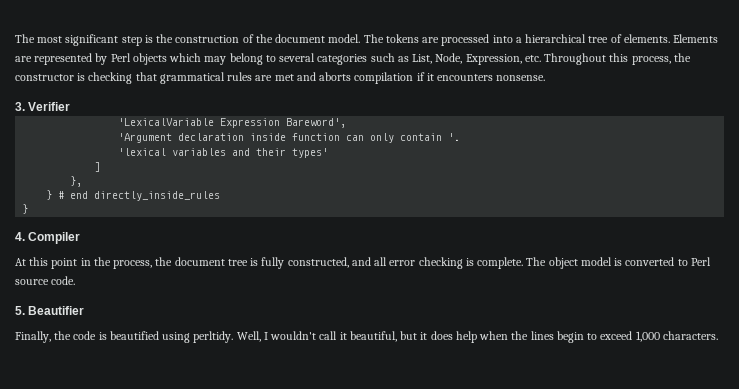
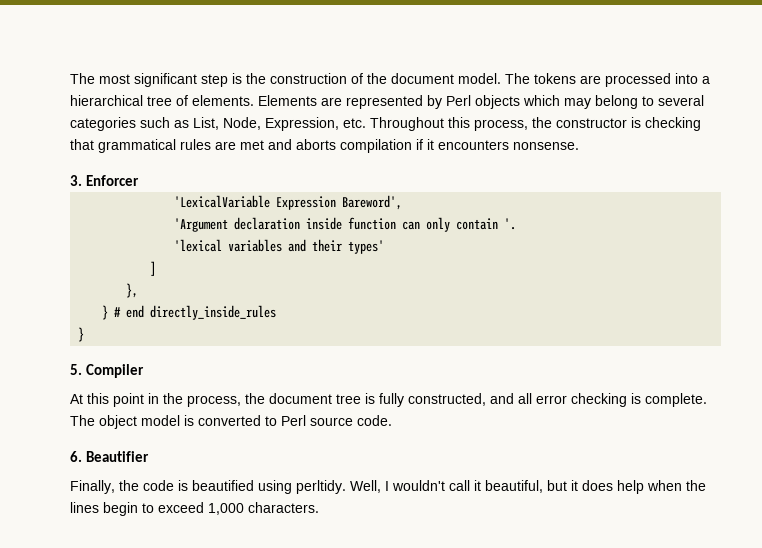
- 3. Verifier
+ 3. Enforcer
- 4. Compiler
+ 5. Compiler
- 5. Beautifier
+ 6. Beautifier

